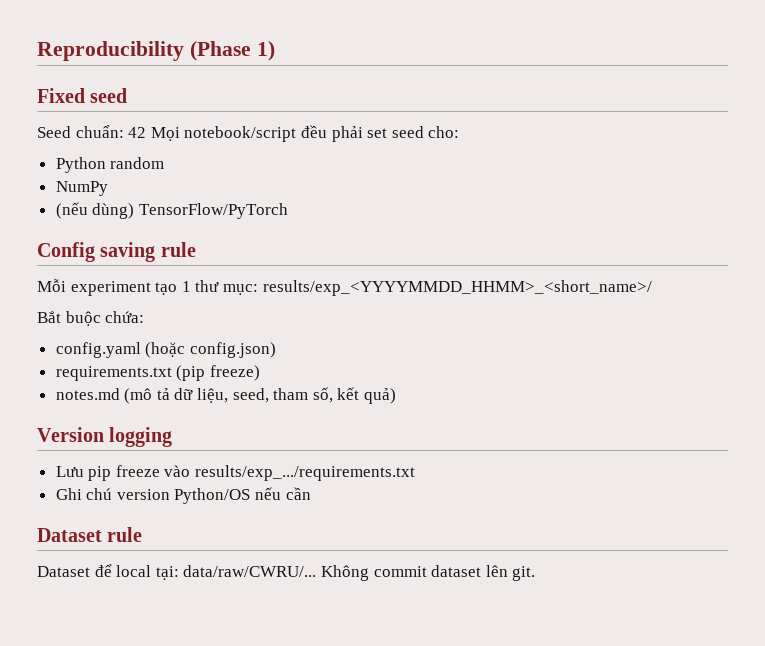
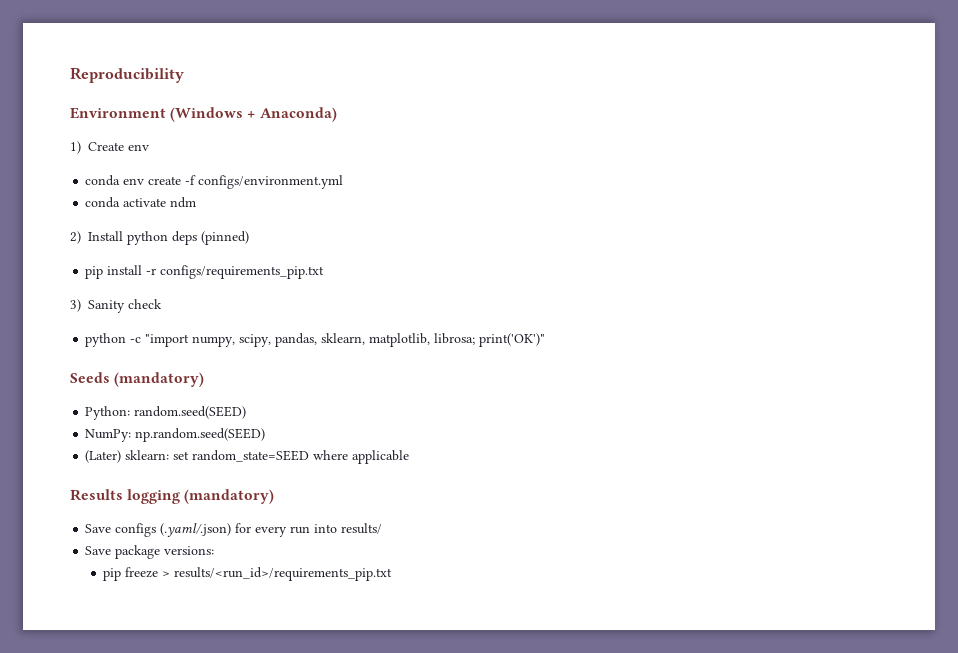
- Reproducibility (Phase 1)
- Fixed seed
- Seed chuẩn: 42 Mọi notebook/script đều phải set seed cho:
- Python random
- NumPy
- (nếu dùng) TensorFlow/PyTorch
- Config saving rule
- Mỗi experiment tạo 1 thư mục: results/exp_<YYYYMMDD_HHMM>_<short_name>/
- Bắt buộc chứa:
- config.yaml (hoặc config.json)
- requirements.txt (pip freeze)
- notes.md (mô tả dữ liệu, seed, tham số, kết quả)
- Version logging
- Lưu pip freeze vào results/exp_.../requirements.txt
- Ghi chú version Python/OS nếu cần
- Dataset rule
- Dataset để local tại: data/raw/CWRU/... Không commit dataset lên git.
+ Reproducibility
+ Environment (Windows + Anaconda)
+ 1) Create env
+ conda env create -f configs/environment.yml
+ conda activate ndm
+ 2) Install python deps (pinned)
+ pip install -r configs/requirements_pip.txt
+ 3) Sanity check
+ python -c "import numpy, scipy, pandas, sklearn, matplotlib, librosa; print('OK')"
+ Seeds (mandatory)
+ Python: random.seed(SEED)
+ NumPy: np.random.seed(SEED)
+ (Later) sklearn: set random_state=SEED where applicable
+ Results logging (mandatory)
+ Save configs (.yaml/.json) for every run into results/
+ Save package versions:
+ pip freeze > results/<run_id>/requirements_pip.txt

